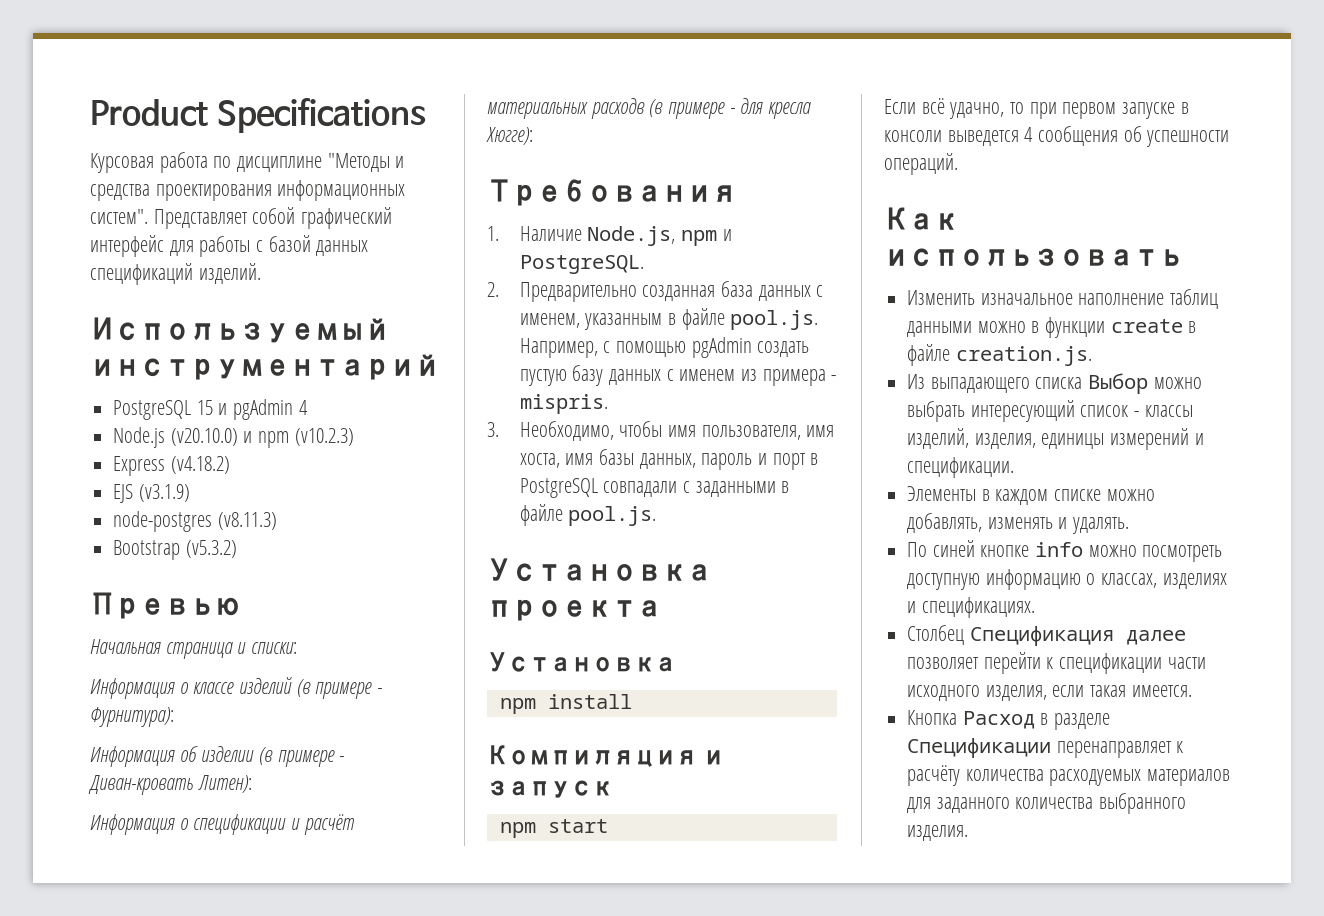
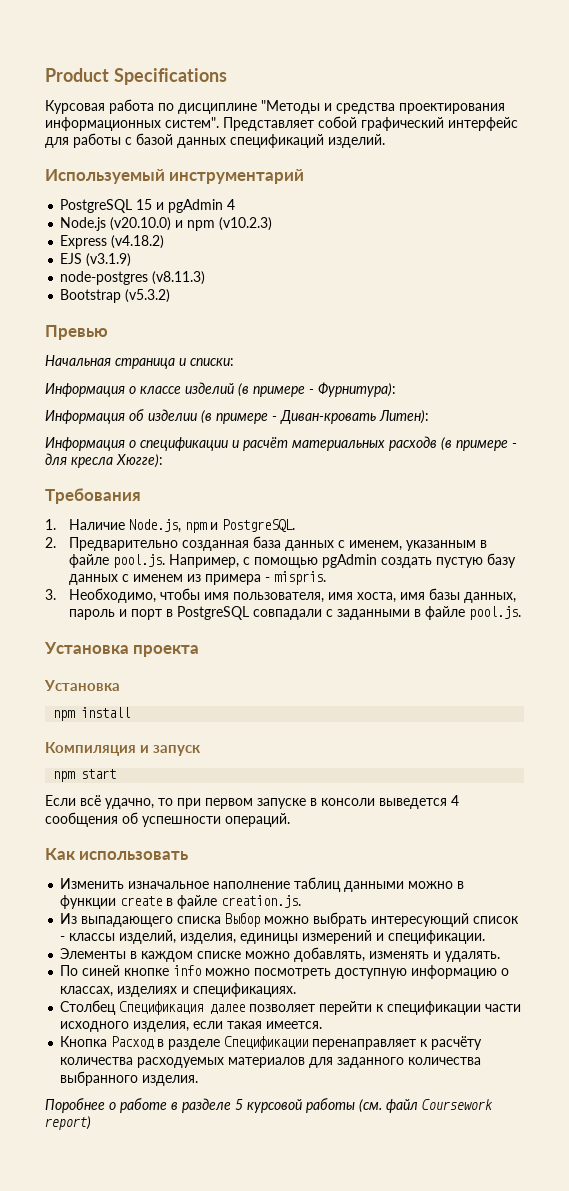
+ Поробнее о работе в разделе 5 курсовой работы (см. файл Coursework report)

